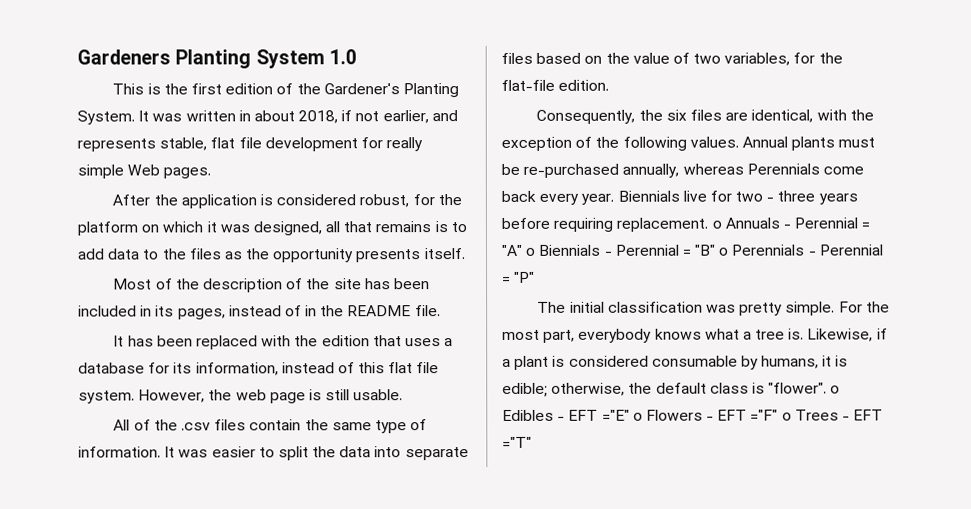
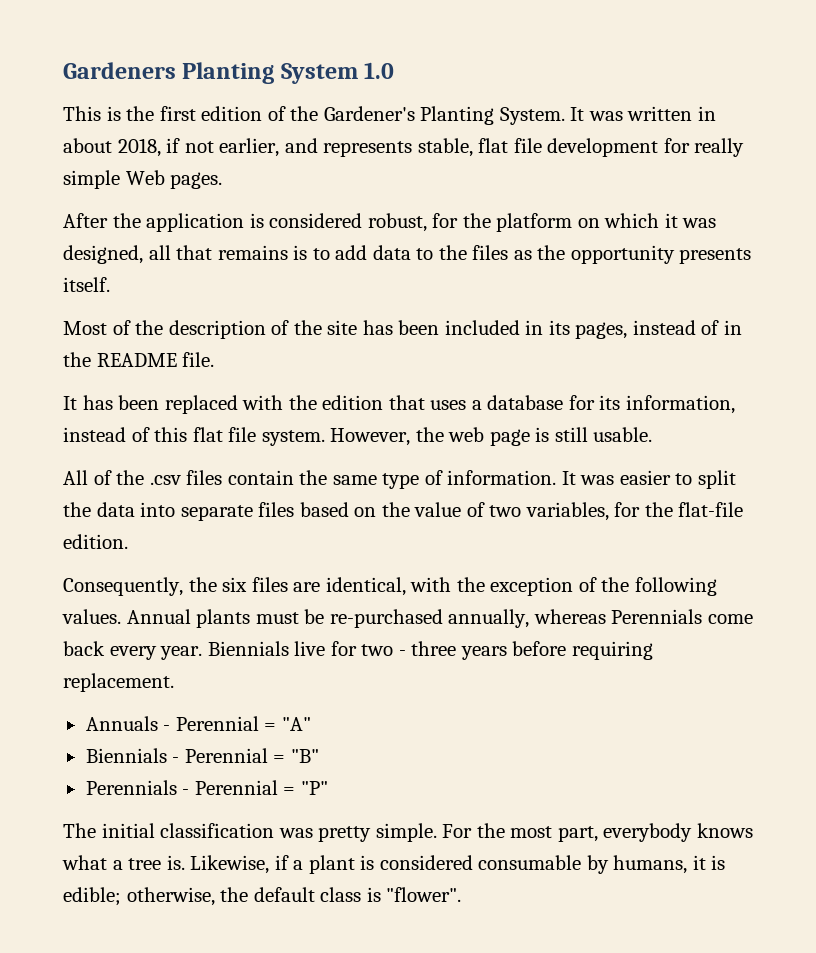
- Biennials live for two - three years before requiring replacement. o Annuals - Perennial = "A" o Biennials - Perennial = "B" o Perennials - Perennial = "P"
+ Biennials live for two - three years before requiring replacement.
+ Annuals - Perennial = "A"
+ Biennials - Perennial = "B"
+ Perennials - Perennial = "P"
- Likewise, if a plant is considered consumable by humans, it is edible; otherwise, the default class is "flower". o Edibles - EFT ="E" o Flowers - EFT ="F" o Trees - EFT ="T"
+ Likewise, if a plant is considered consumable by humans, it is edible; otherwise, the default class is "flower".

